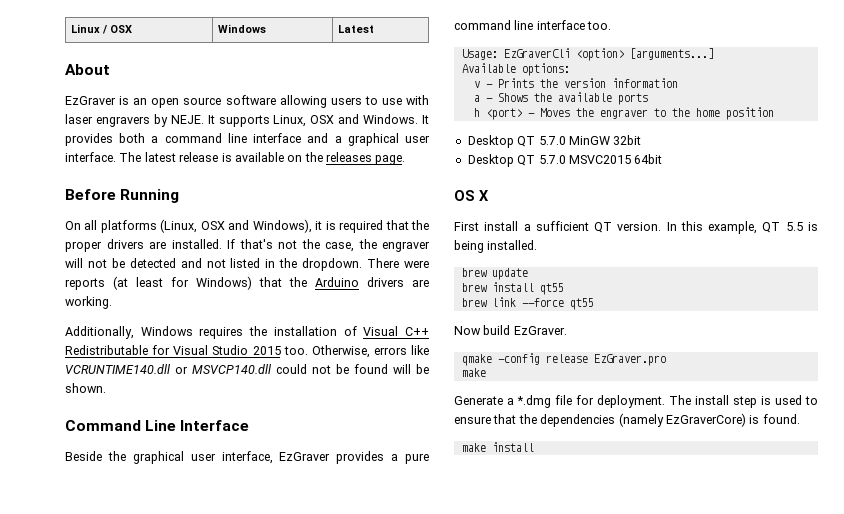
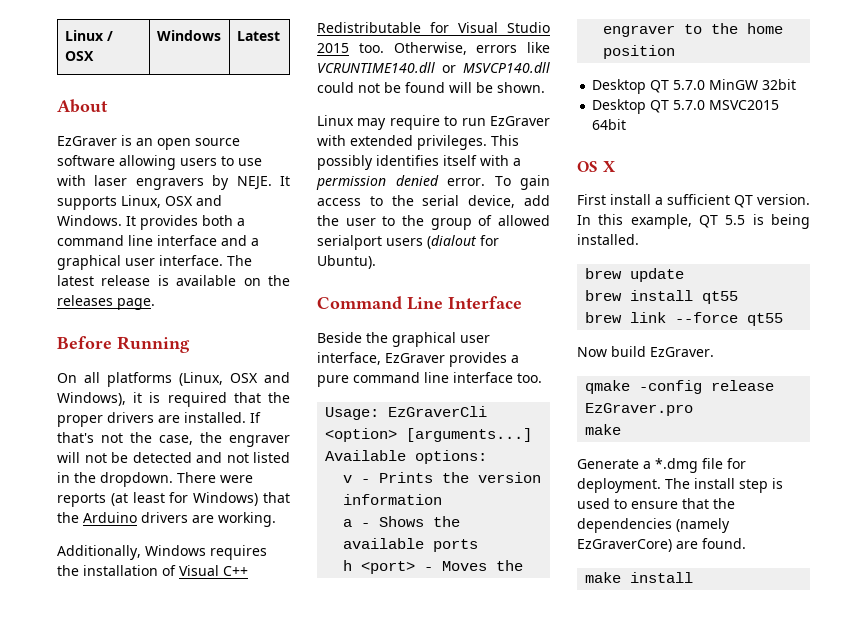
+ Linux may require to run EzGraver with extended privileges. This possibly identifies itself with a permission denied error. To gain access to the serial device, add the user to the group of allowed serialport users (dialout for Ubuntu).
- The install step is used to ensure that the dependencies (namely EzGraverCore) is found.
+ The install step is used to ensure that the dependencies (namely EzGraverCore) are found.

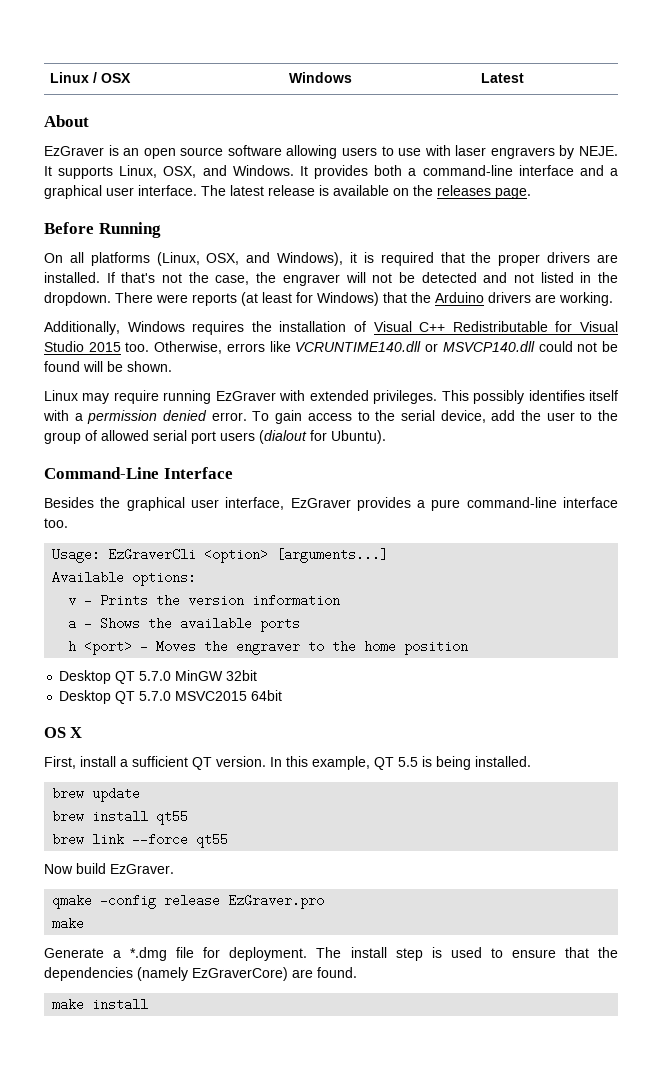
- It supports Linux, OSX and Windows.
+ It supports Linux, OSX, and Windows.
- It provides both a command line interface and a graphical user interface.
+ It provides both a command-line interface and a graphical user interface.
- On all platforms (Linux, OSX and Windows), it is required that the proper drivers are installed.
+ On all platforms (Linux, OSX, and Windows), it is required that the proper drivers are installed.
- Linux may require to run EzGraver with extended privileges.
+ Linux may require running EzGraver with extended privileges.
- To gain access to the serial device, add the user to the group of allowed serialport users (dialout for Ubuntu).
+ To gain access to the serial device, add the user to the group of allowed serial port users (dialout for Ubuntu).
- Command Line Interface
+ Command-Line Interface
- Beside the graphical user interface, EzGraver provides a pure command line interface too.
+ Besides the graphical user interface, EzGraver provides a pure command-line interface too.
- First install a sufficient QT version.
+ First, install a sufficient QT version.

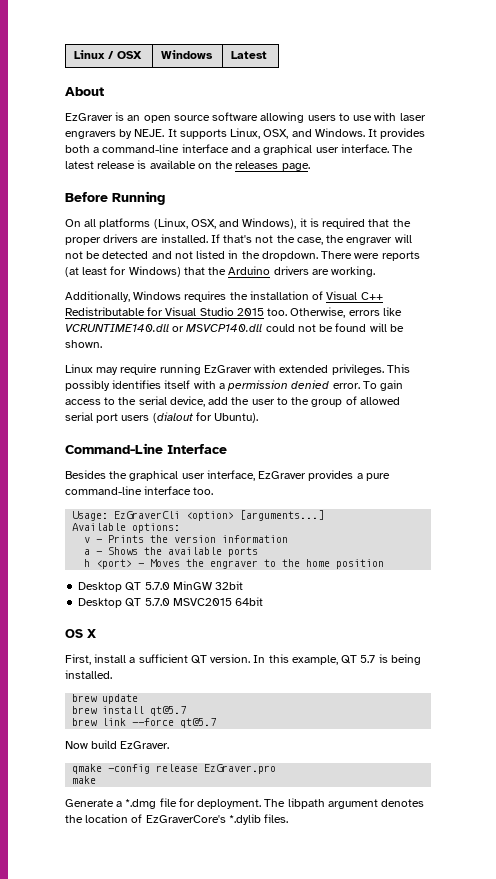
- In this example, QT 5.5 is being installed.
+ In this example, QT 5.7 is being installed.
- brew install qt55
+ brew install qt@5.7
- brew link --force qt55
+ brew link --force qt@5.7
- The install step is used to ensure that the dependencies (namely EzGraverCore) are found.
- make install
+ The libpath argument denotes the location of EzGraverCore's *.dylib files.

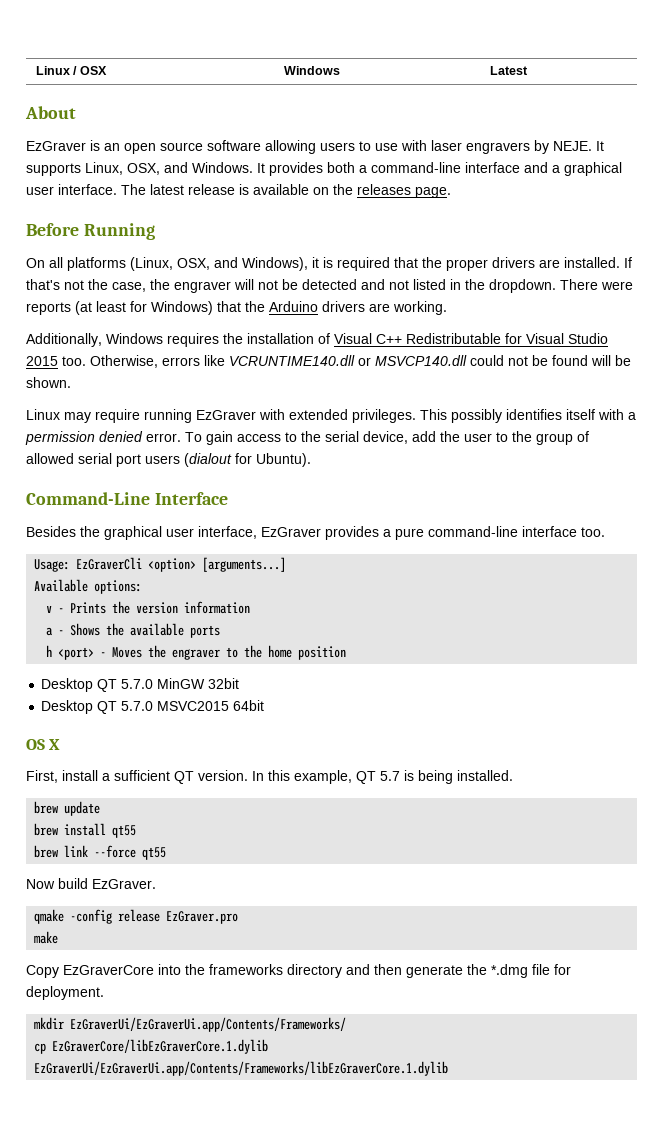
- brew install qt@5.7
+ brew install qt55
- brew link --force qt@5.7
+ brew link --force qt55
- Generate a *.dmg file for deployment. The libpath argument denotes the location of EzGraverCore's *.dylib files.
+ Copy EzGraverCore into the frameworks directory and then generate the *.dmg file for deployment.
+ mkdir EzGraverUi/EzGraverUi.app/Contents/Frameworks/
+ cp EzGraverCore/libEzGraverCore.1.dylib EzGraverUi/EzGraverUi.app/Contents/Frameworks/libEzGraverCore.1.dylib

